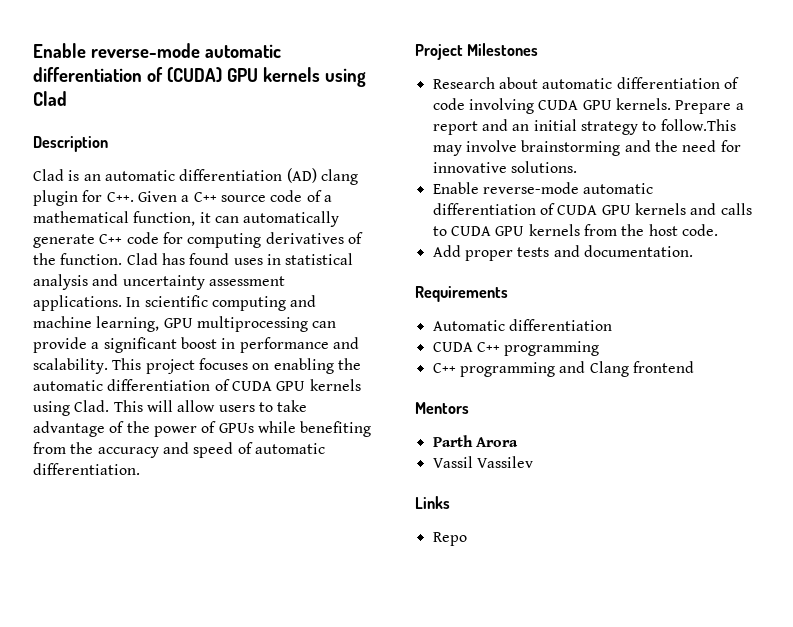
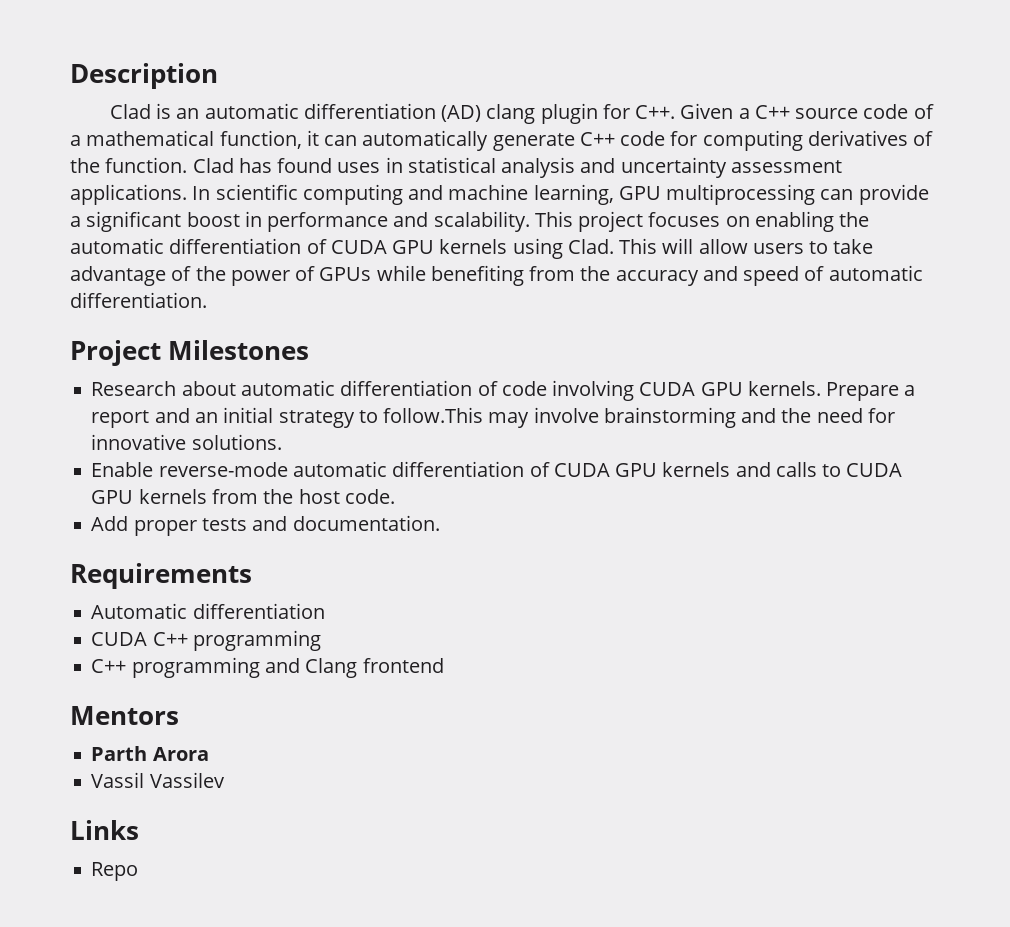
- Enable reverse-mode automatic differentiation of (CUDA) GPU kernels using Clad

